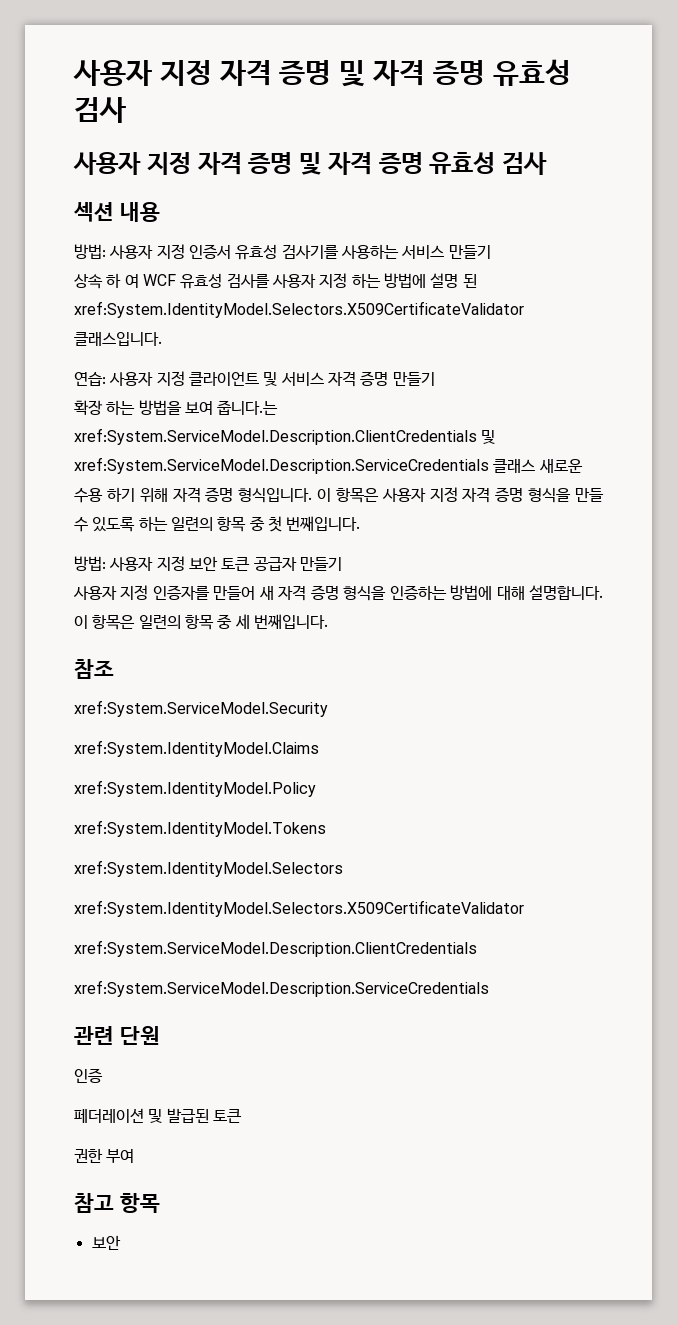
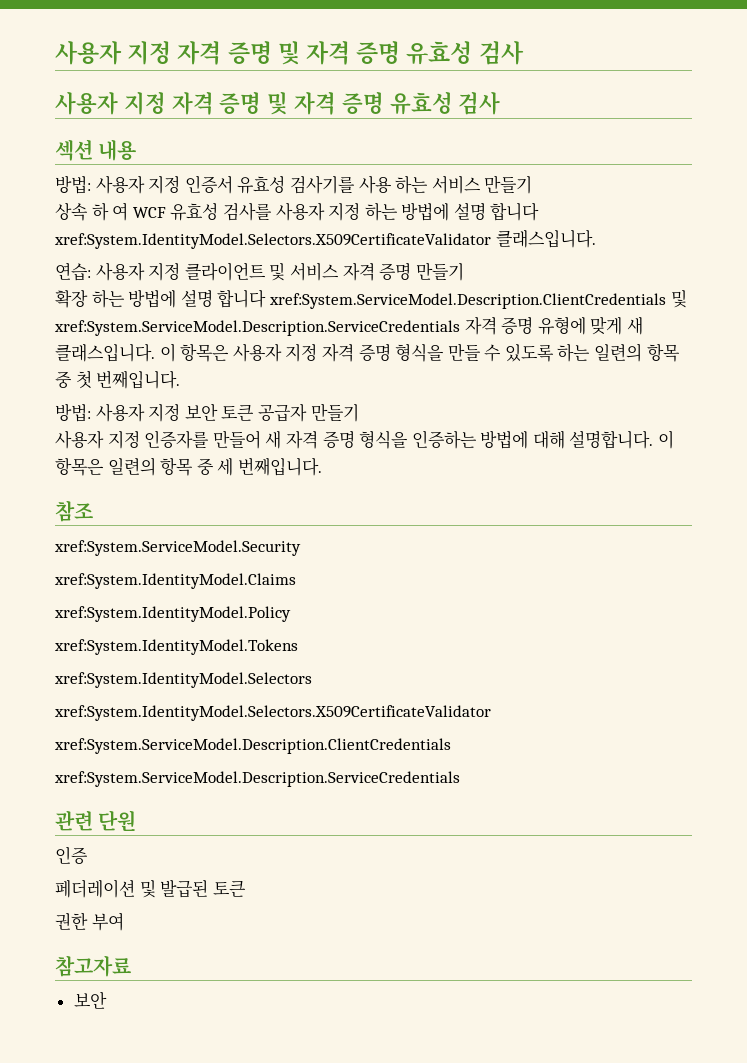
- 방법: 사용자 지정 인증서 유효성 검사기를 사용하는 서비스 만들기
+ 방법: 사용자 지정 인증서 유효성 검사기를 사용 하는 서비스 만들기
- 상속 하 여 WCF 유효성 검사를 사용자 지정 하는 방법에 설명 된 xref:System.IdentityModel.Selectors.X509CertificateValidator 클래스입니다.
+ 상속 하 여 WCF 유효성 검사를 사용자 지정 하는 방법에 설명 합니다 xref:System.IdentityModel.Selectors.X509CertificateValidator 클래스입니다.
- 확장 하는 방법을 보여 줍니다.는 xref:System.ServiceModel.Description.ClientCredentials 및 xref:System.ServiceModel.Description.ServiceCredentials 클래스 새로운 수용 하기 위해 자격 증명 형식입니다.
+ 확장 하는 방법에 설명 합니다 xref:System.ServiceModel.Description.ClientCredentials 및 xref:System.ServiceModel.Description.ServiceCredentials 자격 증명 유형에 맞게 새 클래스입니다.
- 참고 항목
+ 참고자료

